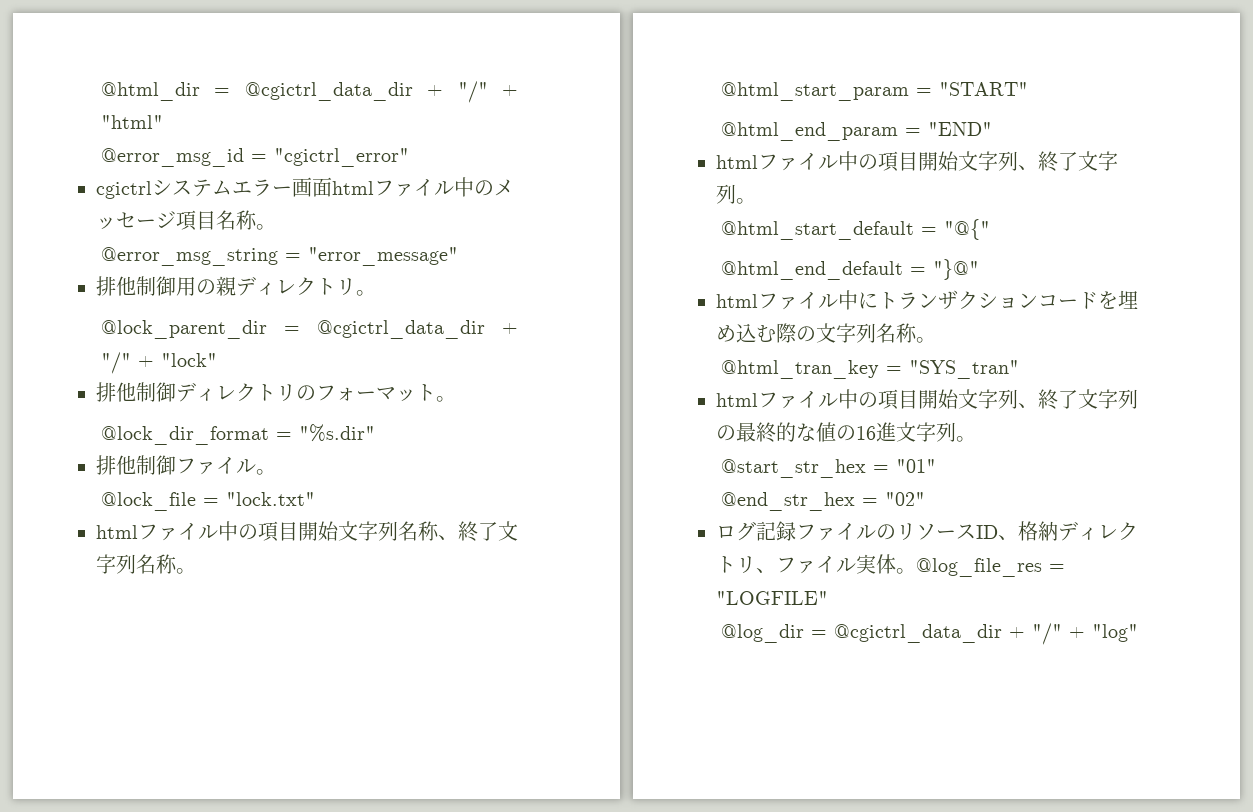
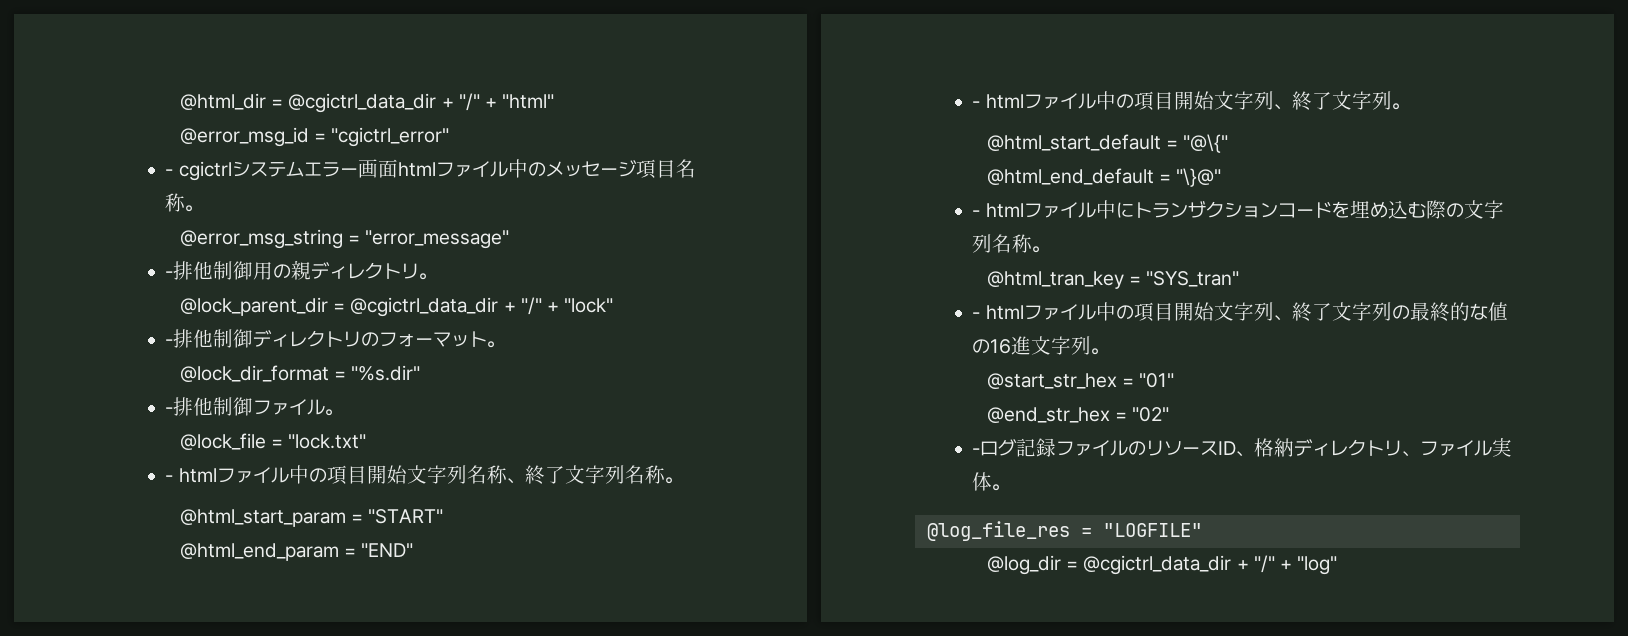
- cgictrlシステムエラー画面htmlファイル中のメッセージ項目名称。
+ - cgictrlシステムエラー画面htmlファイル中のメッセージ項目名称。
- 排他制御用の親ディレクトリ。
+ -排他制御用の親ディレクトリ。
- 排他制御ディレクトリのフォーマット。
+ -排他制御ディレクトリのフォーマット。
- 排他制御ファイル。
+ -排他制御ファイル。
- htmlファイル中の項目開始文字列名称、終了文字列名称。
+ - htmlファイル中の項目開始文字列名称、終了文字列名称。
- htmlファイル中の項目開始文字列、終了文字列。
+ - htmlファイル中の項目開始文字列、終了文字列。
- @html_start_default = "@{"
+ @html_start_default = "@\{"
- @html_end_default = "}@"
- htmlファイル中にトランザクションコードを埋め込む際の文字列名称。
+ @html_end_default = "\}@"
+ - htmlファイル中にトランザクションコードを埋め込む際の文字列名称。
- htmlファイル中の項目開始文字列、終了文字列の最終的な値の16進文字列。
+ - htmlファイル中の項目開始文字列、終了文字列の最終的な値の16進文字列。
- ログ記録ファイルのリソースID、格納ディレクトリ、ファイル実体。@log_file_res = "LOGFILE"
+ -ログ記録ファイルのリソースID、格納ディレクトリ、ファイル実体。
+ @log_file_res = "LOGFILE"

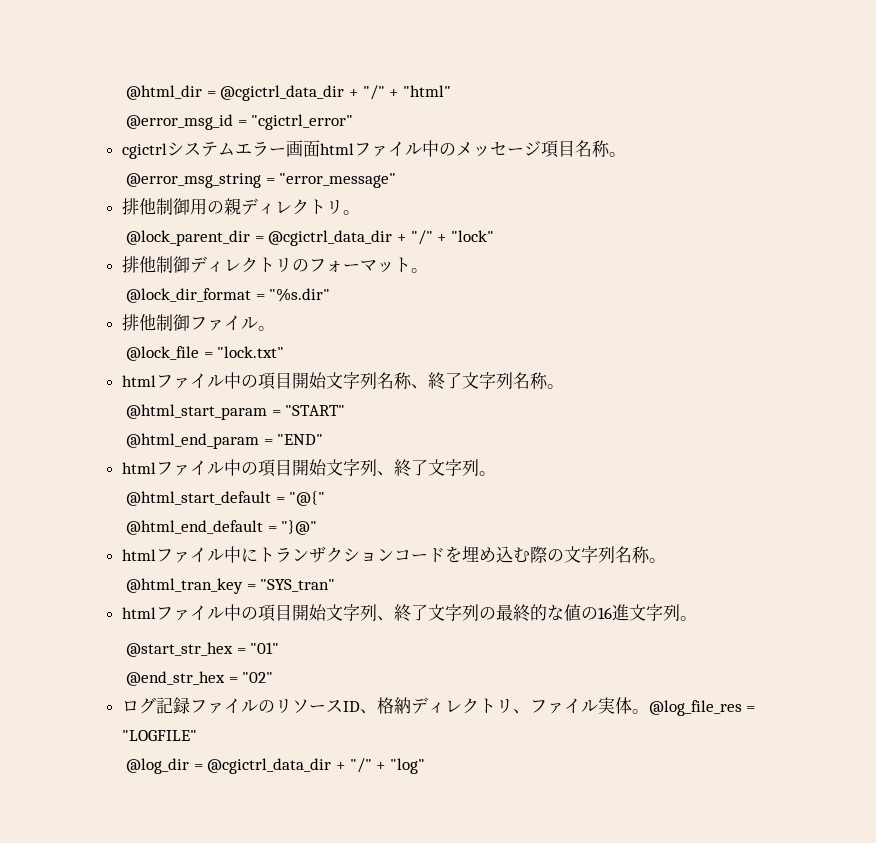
- - cgictrlシステムエラー画面htmlファイル中のメッセージ項目名称。
+ cgictrlシステムエラー画面htmlファイル中のメッセージ項目名称。
- -排他制御用の親ディレクトリ。
+ 排他制御用の親ディレクトリ。
- -排他制御ディレクトリのフォーマット。
+ 排他制御ディレクトリのフォーマット。
- -排他制御ファイル。
+ 排他制御ファイル。
- - htmlファイル中の項目開始文字列名称、終了文字列名称。
+ htmlファイル中の項目開始文字列名称、終了文字列名称。
- - htmlファイル中の項目開始文字列、終了文字列。
+ htmlファイル中の項目開始文字列、終了文字列。
- @html_start_default = "@\{"
+ @html_start_default = "@{"
- @html_end_default = "\}@"
- - htmlファイル中にトランザクションコードを埋め込む際の文字列名称。
+ @html_end_default = "}@"
+ htmlファイル中にトランザクションコードを埋め込む際の文字列名称。
- - htmlファイル中の項目開始文字列、終了文字列の最終的な値の16進文字列。
+ htmlファイル中の項目開始文字列、終了文字列の最終的な値の16進文字列。
- -ログ記録ファイルのリソースID、格納ディレクトリ、ファイル実体。
- @log_file_res = "LOGFILE"
+ ログ記録ファイルのリソースID、格納ディレクトリ、ファイル実体。@log_file_res = "LOGFILE"

